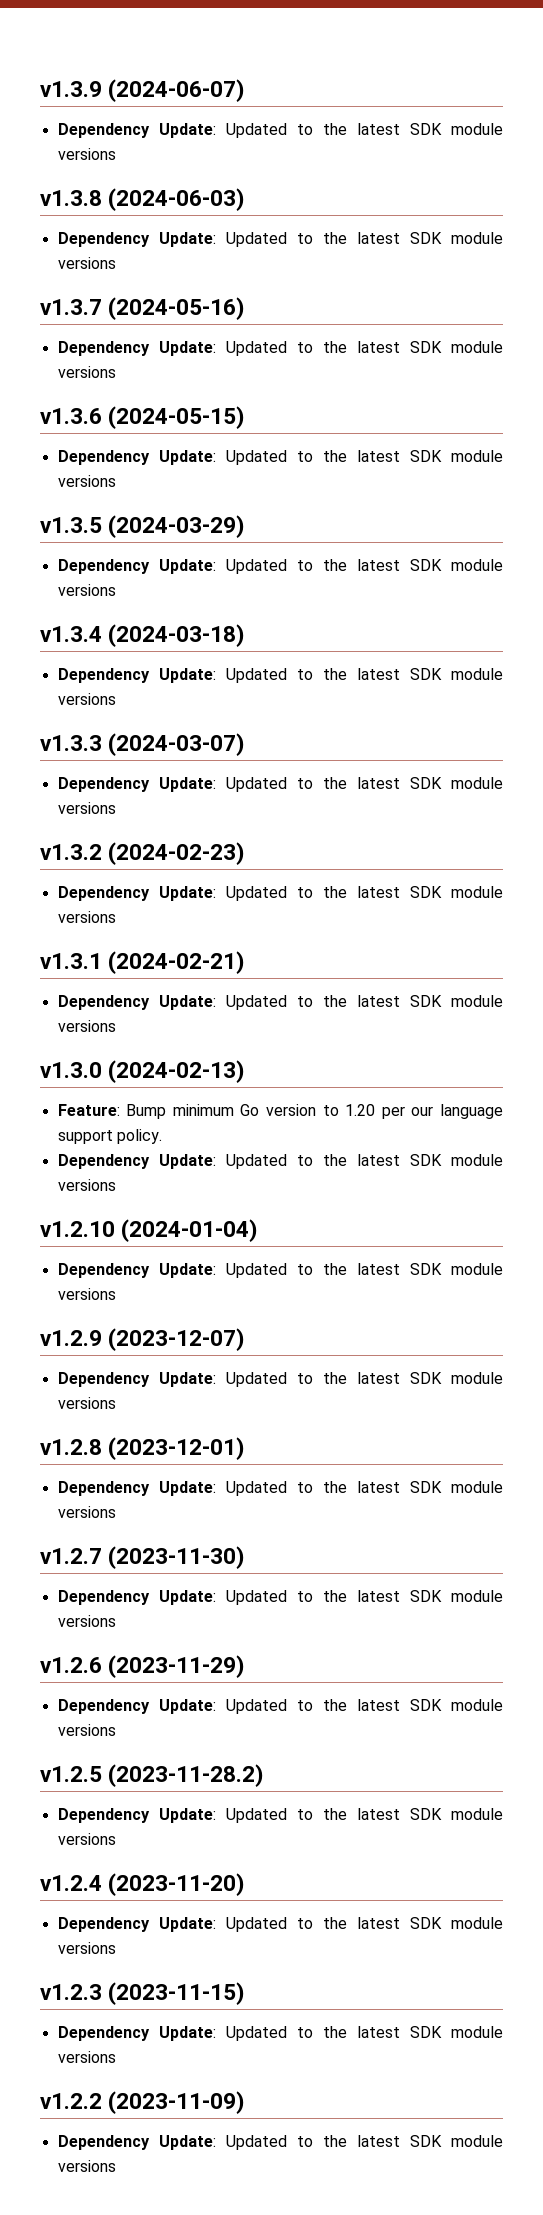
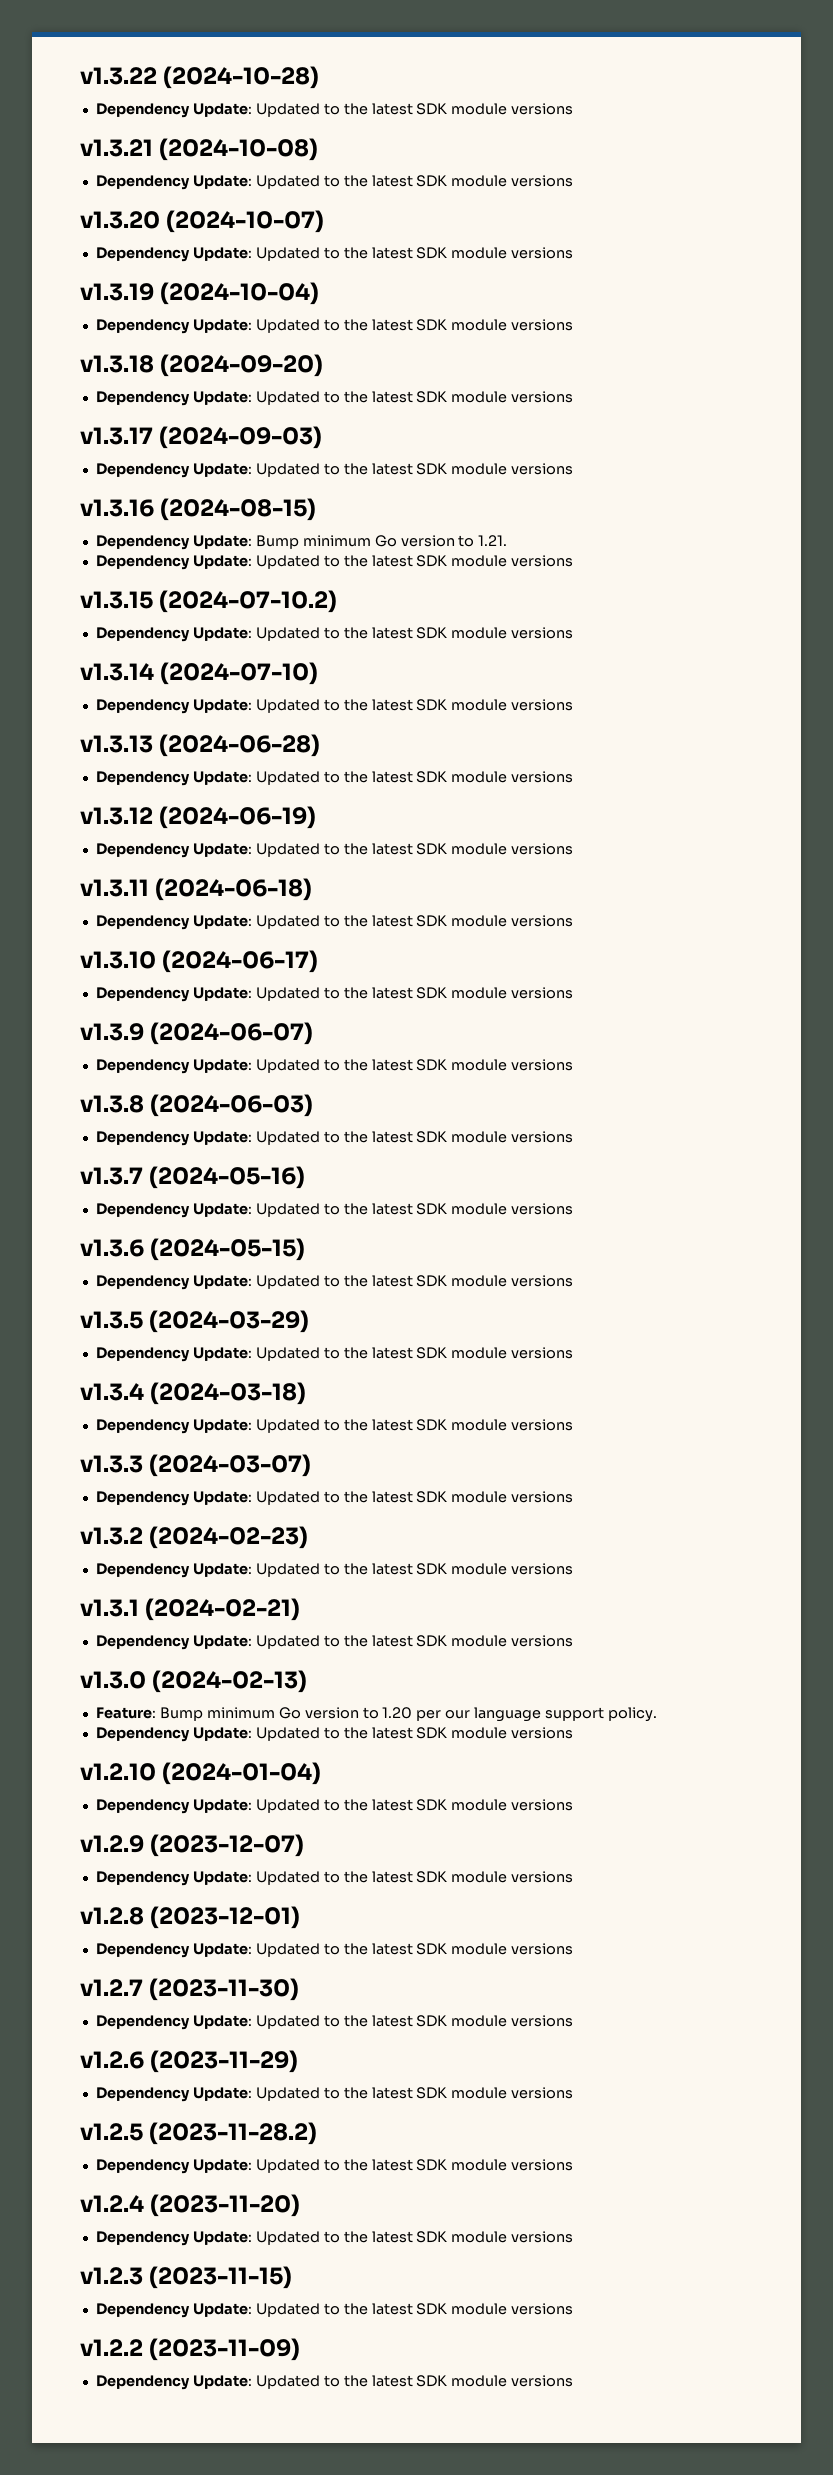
+ v1.3.22 (2024-10-28)
+ Dependency Update: Updated to the latest SDK module versions
+ v1.3.21 (2024-10-08)
+ Dependency Update: Updated to the latest SDK module versions
+ v1.3.20 (2024-10-07)
+ Dependency Update: Updated to the latest SDK module versions
+ v1.3.19 (2024-10-04)
+ Dependency Update: Updated to the latest SDK module versions
+ v1.3.18 (2024-09-20)
+ Dependency Update: Updated to the latest SDK module versions
+ v1.3.17 (2024-09-03)
+ Dependency Update: Updated to the latest SDK module versions
+ v1.3.16 (2024-08-15)
+ Dependency Update: Bump minimum Go version to 1.21.
+ Dependency Update: Updated to the latest SDK module versions
+ v1.3.15 (2024-07-10.2)
+ Dependency Update: Updated to the latest SDK module versions
+ v1.3.14 (2024-07-10)
+ Dependency Update: Updated to the latest SDK module versions
+ v1.3.13 (2024-06-28)
+ Dependency Update: Updated to the latest SDK module versions
+ v1.3.12 (2024-06-19)
+ Dependency Update: Updated to the latest SDK module versions
+ v1.3.11 (2024-06-18)
+ Dependency Update: Updated to the latest SDK module versions
+ v1.3.10 (2024-06-17)
+ Dependency Update: Updated to the latest SDK module versions

